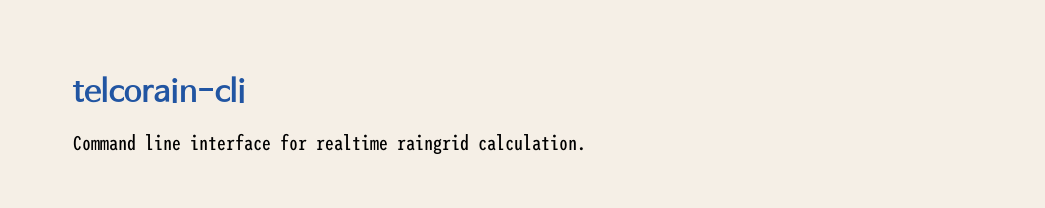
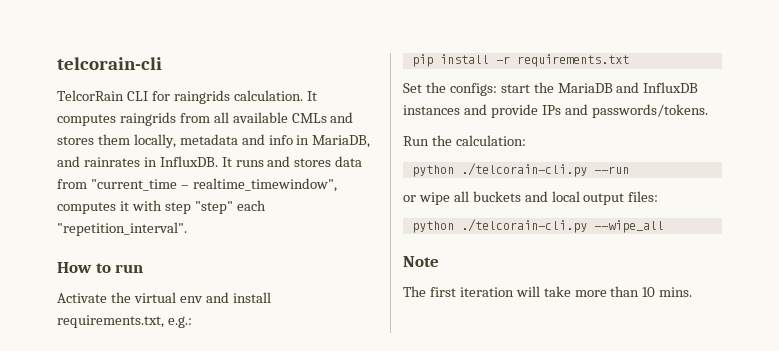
- Command line interface for realtime raingrid calculation.
+ TelcorRain CLI for raingrids calculation. It computes raingrids from all available CMLs and stores them locally, metadata and info in MariaDB, and rainrates in InfluxDB. It runs and stores data from "current_time – realtime_timewindow", computes it with step "step" each "repetition_interval".
+ How to run
+ Activate the virtual env and install requirements.txt, e.g.:
+ pip install -r requirements.txt
+ Set the configs: start the MariaDB and InfluxDB instances and provide IPs and passwords/tokens.
+ Run the calculation:
+ python ./telcorain-cli.py --run
+ or wipe all buckets and local output files:
+ python ./telcorain-cli.py --wipe_all
+ Note
+ The first iteration will take more than 10 mins.

